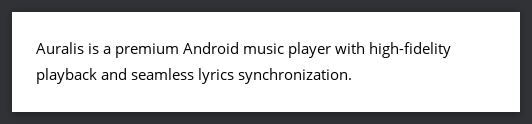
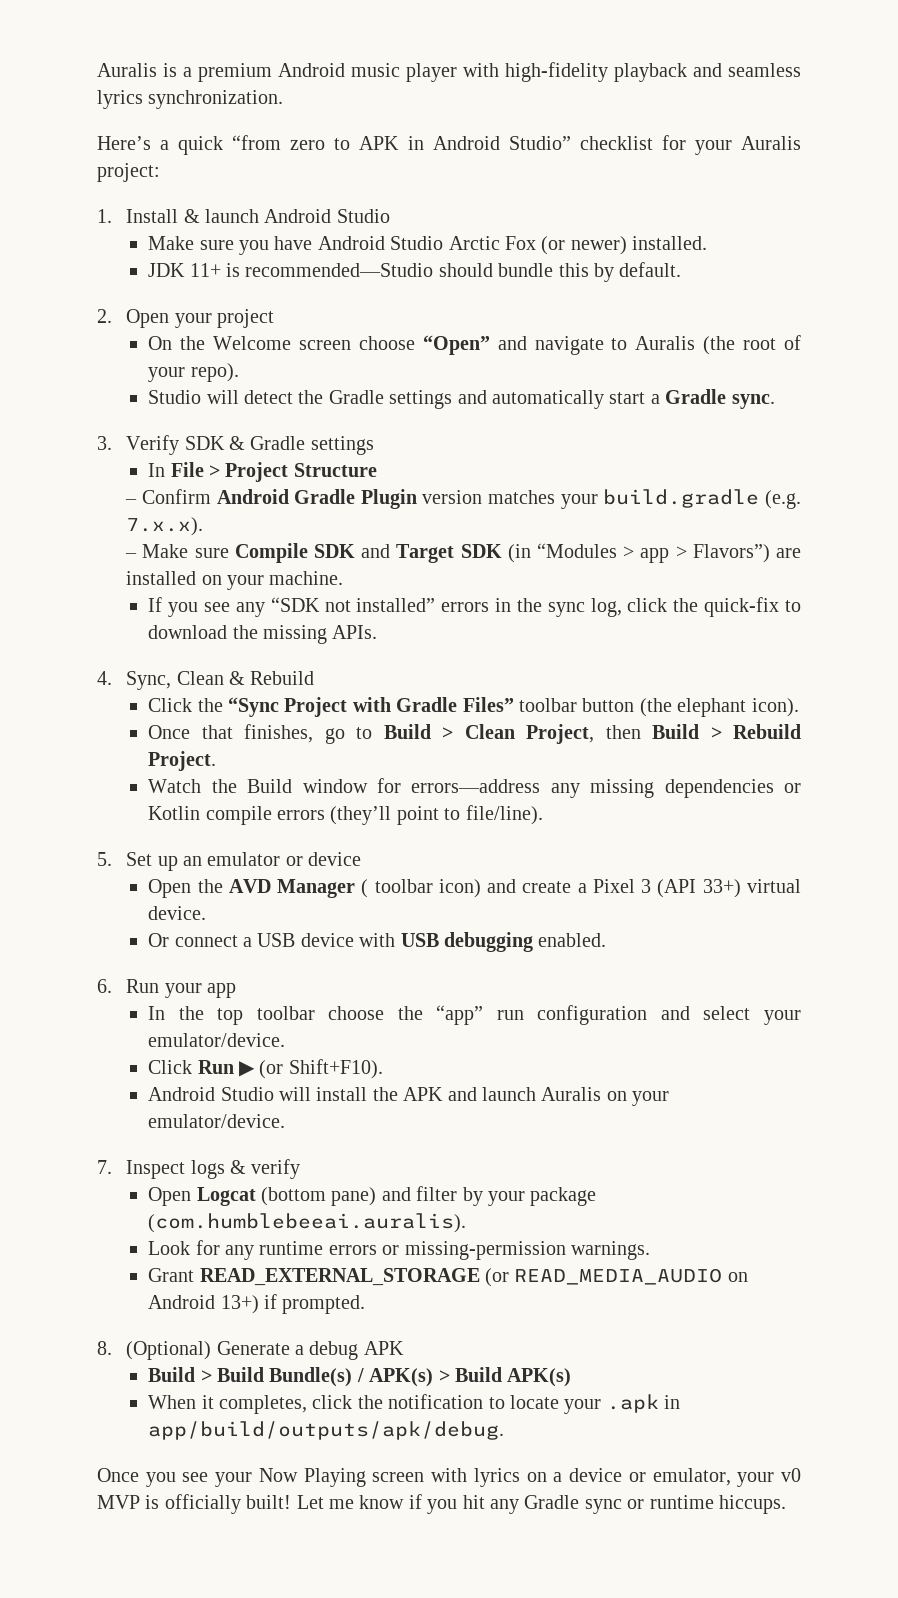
+ Here’s a quick “from zero to APK in Android Studio” checklist for your Auralis project:
+ 1. Install & launch Android Studio
+ Make sure you have Android Studio Arctic Fox (or newer) installed.
+ JDK 11+ is recommended—Studio should bundle this by default.
+ 2. Open your project
+ On the Welcome screen choose “Open” and navigate to Auralis (the root of your repo).
+ Studio will detect the Gradle settings and automatically start a Gradle sync.
+ 3. Verify SDK & Gradle settings
+ In File > Project Structure
+ – Confirm Android Gradle Plugin version matches your build.gradle (e.g. 7.x.x).
+ – Make sure Compile SDK and Target SDK (in “Modules > app > Flavors”) are installed on your machine.
+ If you see any “SDK not installed” errors in the sync log, click the quick‑fix to download the missing APIs.
+ 4. Sync, Clean & Rebuild
+ Click the “Sync Project with Gradle Files” toolbar button (the elephant icon).
+ Once that finishes, go to Build > Clean Project, then Build > Rebuild Project.
+ Watch the Build window for errors—address any missing dependencies or Kotlin compile errors (they’ll point to file/line).
+ 5. Set up an emulator or device
+ Open the AVD Manager ( toolbar icon) and create a Pixel 3 (API 33+) virtual device.
+ Or connect a USB device with USB debugging enabled.
+ 6. Run your app
+ In the top toolbar choose the “app” run configuration and select your emulator/device.
+ Click Run ▶ (or Shift+F10).
+ Android Studio will install the APK and launch Auralis on your emulator/device.
+ 7. Inspect logs & verify
+ Open Logcat (bottom pane) and filter by your package (com.humblebeeai.auralis).
+ Look for any runtime errors or missing‑permission warnings.
+ Grant READ_EXTERNAL_STORAGE (or READ_MEDIA_AUDIO on Android 13+) if prompted.
+ 8. (Optional) Generate a debug APK
+ Build > Build Bundle(s) / APK(s) > Build APK(s)
+ When it completes, click the notification to locate your .apk in app/build/outputs/apk/debug.
+ Once you see your Now Playing screen with lyrics on a device or emulator, your v0 MVP is officially built! Let me know if you hit any Gradle sync or runtime hiccups.

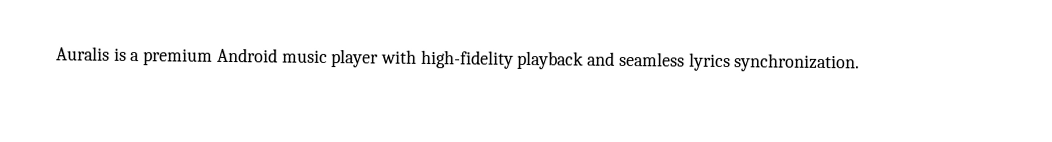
- Here’s a quick “from zero to APK in Android Studio” checklist for your Auralis project:
- 1. Install & launch Android Studio
- Make sure you have Android Studio Arctic Fox (or newer) installed.
- JDK 11+ is recommended—Studio should bundle this by default.
- 2. Open your project
- On the Welcome screen choose “Open” and navigate to Auralis (the root of your repo).
- Studio will detect the Gradle settings and automatically start a Gradle sync.
- 3. Verify SDK & Gradle settings
- In File > Project Structure
- – Confirm Android Gradle Plugin version matches your build.gradle (e.g. 7.x.x).
- – Make sure Compile SDK and Target SDK (in “Modules > app > Flavors”) are installed on your machine.
- If you see any “SDK not installed” errors in the sync log, click the quick‑fix to download the missing APIs.
- 4. Sync, Clean & Rebuild
- Click the “Sync Project with Gradle Files” toolbar button (the elephant icon).
- Once that finishes, go to Build > Clean Project, then Build > Rebuild Project.
- Watch the Build window for errors—address any missing dependencies or Kotlin compile errors (they’ll point to file/line).
- 5. Set up an emulator or device
- Open the AVD Manager ( toolbar icon) and create a Pixel 3 (API 33+) virtual device.
- Or connect a USB device with USB debugging enabled.
- 6. Run your app
- In the top toolbar choose the “app” run configuration and select your emulator/device.
- Click Run ▶ (or Shift+F10).
- Android Studio will install the APK and launch Auralis on your emulator/device.
- 7. Inspect logs & verify
- Open Logcat (bottom pane) and filter by your package (com.humblebeeai.auralis).
- Look for any runtime errors or missing‑permission warnings.
- Grant READ_EXTERNAL_STORAGE (or READ_MEDIA_AUDIO on Android 13+) if prompted.
- 8. (Optional) Generate a debug APK
- Build > Build Bundle(s) / APK(s) > Build APK(s)
- When it completes, click the notification to locate your .apk in app/build/outputs/apk/debug.
- Once you see your Now Playing screen with lyrics on a device or emulator, your v0 MVP is officially built! Let me know if you hit any Gradle sync or runtime hiccups.

